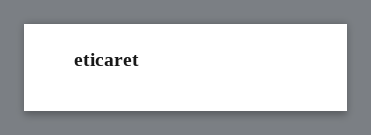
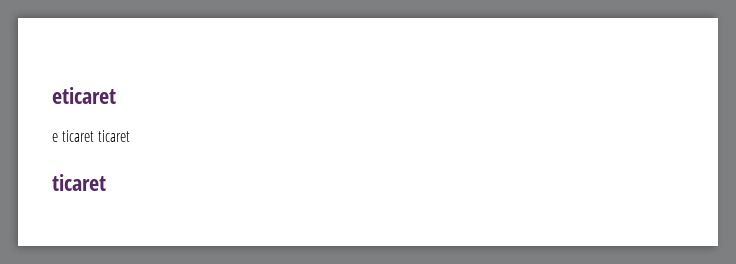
+ e ticaret ticaret
+ ticaret

